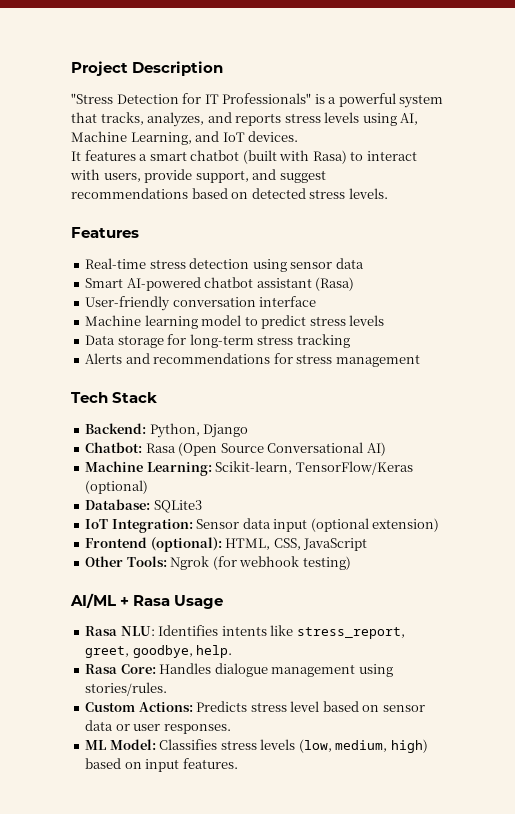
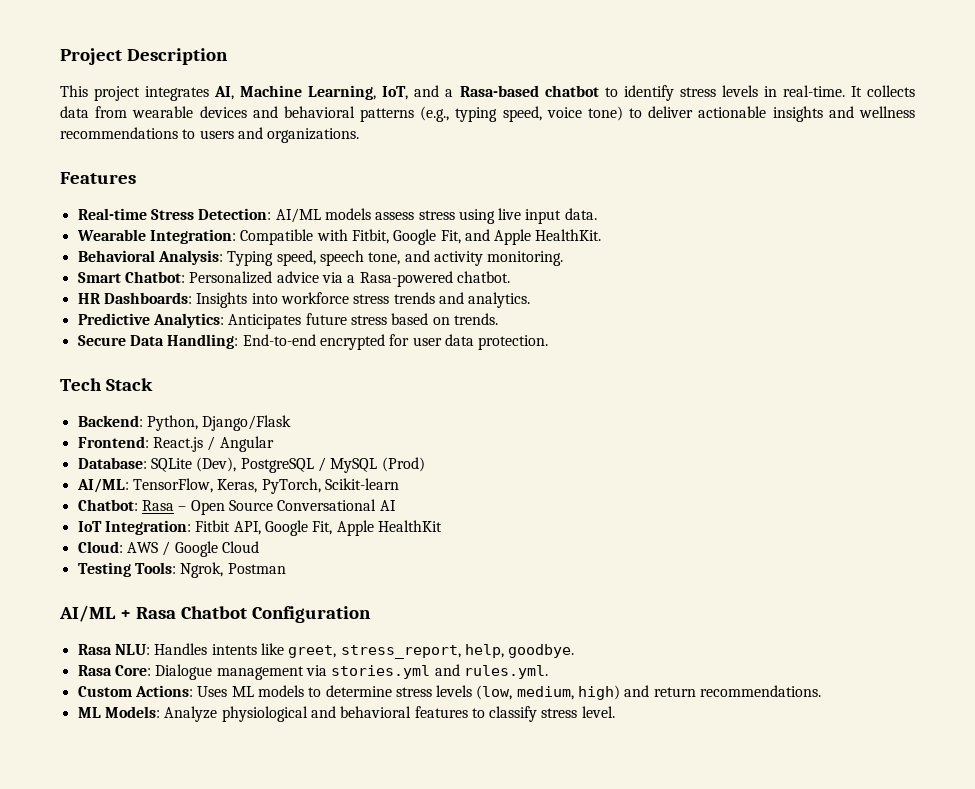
- "Stress Detection for IT Professionals" is a powerful system that tracks, analyzes, and reports stress levels using AI, Machine Learning, and IoT devices.
- It features a smart chatbot (built with Rasa) to interact with users, provide support, and suggest recommendations based on detected stress levels.
+ This project integrates AI, Machine Learning, IoT, and a Rasa-based chatbot to identify stress levels in real-time. It collects data from wearable devices and behavioral patterns (e.g., typing speed, voice tone) to deliver actionable insights and wellness recommendations to users and organizations.
  Features
- Real-time stress detection using sensor data
- Smart AI-powered chatbot assistant (Rasa)
- User-friendly conversation interface
- Machine learning model to predict stress levels
- Data storage for long-term stress tracking
- Alerts and recommendations for stress management
+ Real-time Stress Detection: AI/ML models assess stress using live input data.
+ Wearable Integration: Compatible with Fitbit, Google Fit, and Apple HealthKit.
+ Behavioral Analysis: Typing speed, speech tone, and activity monitoring.
+ Smart Chatbot: Personalized advice via a Rasa-powered chatbot.
+ HR Dashboards: Insights into workforce stress trends and analytics.
+ Predictive Analytics: Anticipates future stress based on trends.
+ Secure Data Handling: End-to-end encrypted for user data protection.
  Tech Stack
- Backend: Python, Django
- Chatbot: Rasa (Open Source Conversational AI)
- Machine Learning: Scikit-learn, TensorFlow/Keras (optional)
- Database: SQLite3
- IoT Integration: Sensor data input (optional extension)
- Frontend (optional): HTML, CSS, JavaScript
- Other Tools: Ngrok (for webhook testing)
+ Backend: Python, Django/Flask
+ Frontend: React.js / Angular
+ Database: SQLite (Dev), PostgreSQL / MySQL (Prod)
+ AI/ML: TensorFlow, Keras, PyTorch, Scikit-learn
+ Chatbot: Rasa – Open Source Conversational AI
+ IoT Integration: Fitbit API, Google Fit, Apple HealthKit
+ Cloud: AWS / Google Cloud
+ Testing Tools: Ngrok, Postman
- AI/ML + Rasa Usage
+ AI/ML + Rasa Chatbot Configuration
- Rasa NLU: Identifies intents like stress_report, greet, goodbye, help.
- Rasa Core: Handles dialogue management using stories/rules.
- Custom Actions: Predicts stress level based on sensor data or user responses.
- ML Model: Classifies stress levels (low, medium, high) based on input features.
+ Rasa NLU: Handles intents like greet, stress_report, help, goodbye.
+ Rasa Core: Dialogue management via stories.yml and rules.yml.
+ Custom Actions: Uses ML models to determine stress levels (low, medium, high) and return recommendations.
+ ML Models: Analyze physiological and behavioral features to classify stress level.

